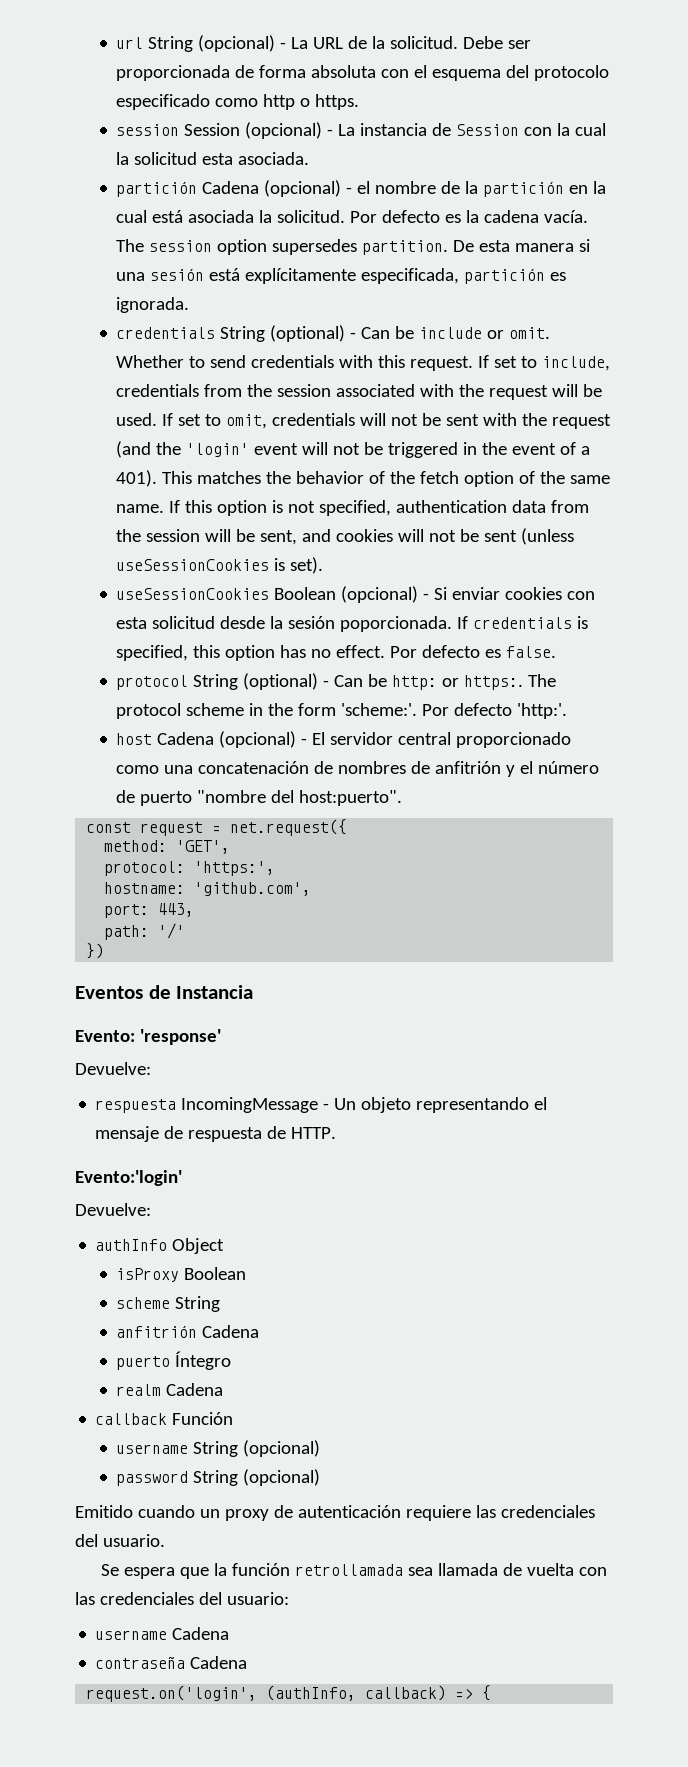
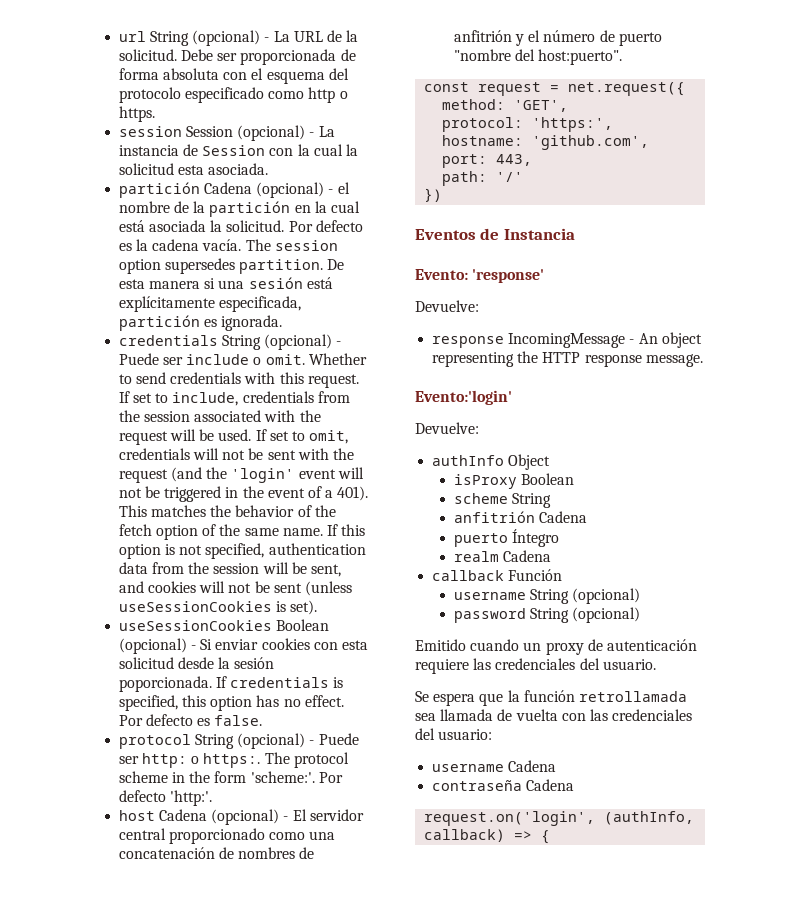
- credentials String (optional) - Can be include or omit.
+ credentials String (opcional) - Puede ser include o omit.
- protocol String (optional) - Can be http: or https:.
+ protocol String (opcional) - Puede ser http: o https:.
- respuesta IncomingMessage - Un objeto representando el mensaje de respuesta de HTTP.
+ response IncomingMessage - An object representing the HTTP response message.

